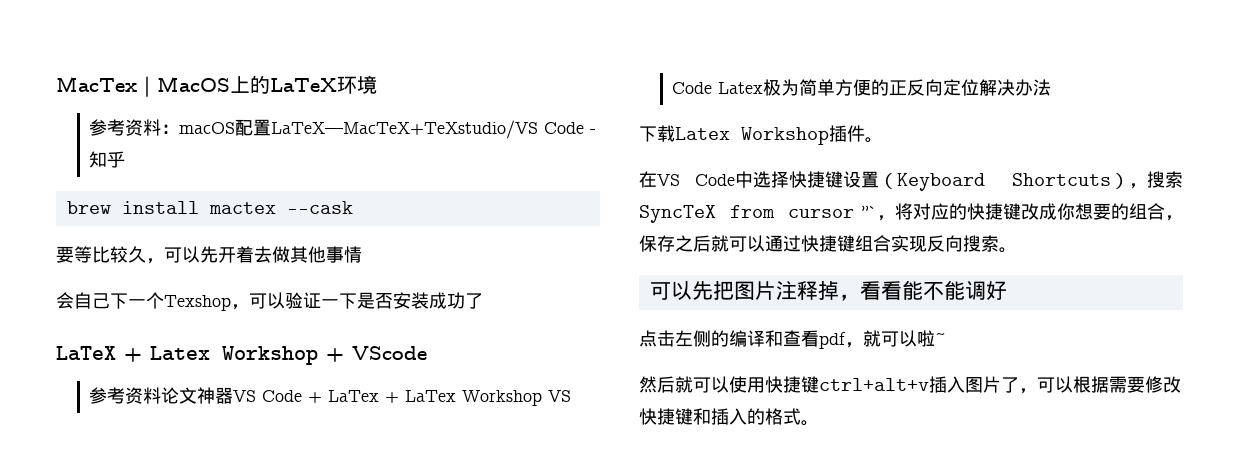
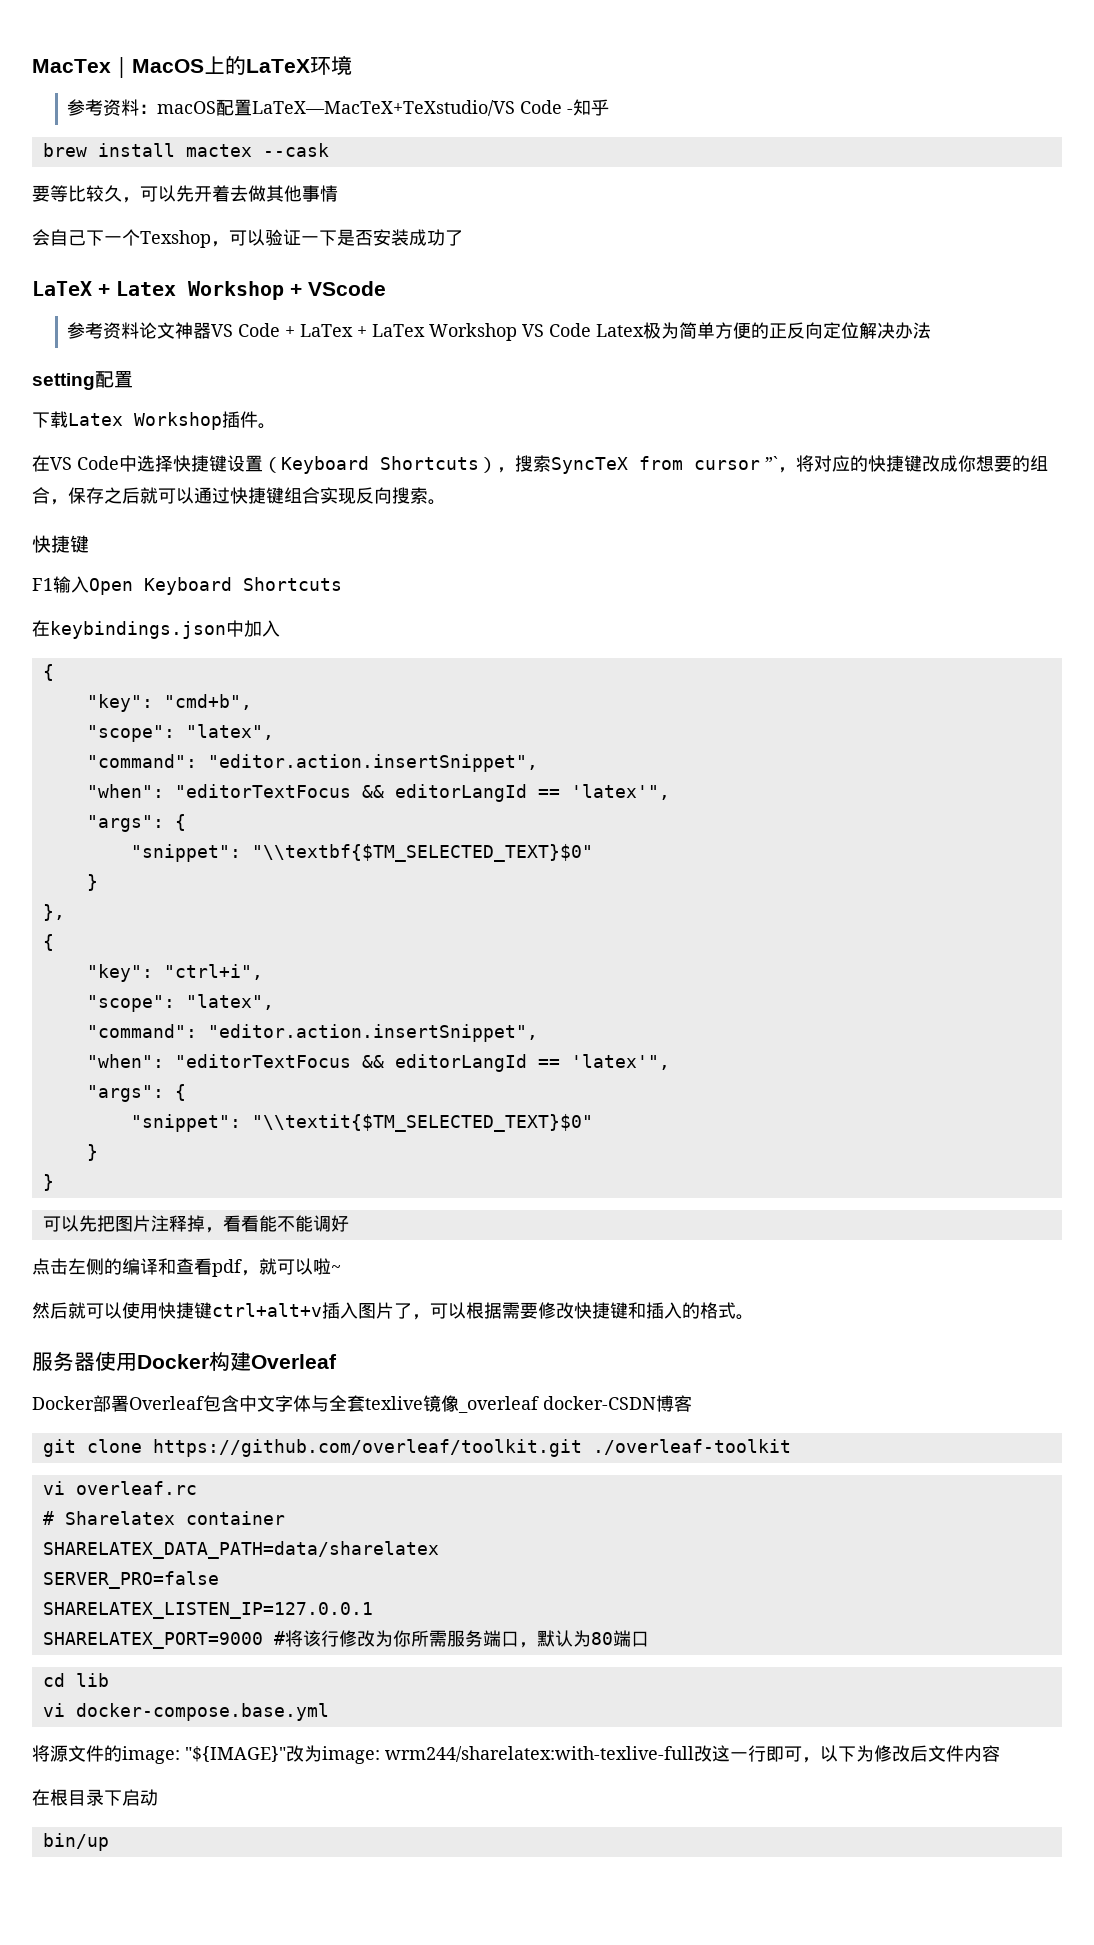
+ setting配置
  在VS Code中选择快捷键设置（Keyboard Shortcuts），搜索SyncTeX from cursor ”`，将对应的快捷键改成你想要的组合，保存之后就可以通过快捷键组合实现反向搜索。
+ 快捷键
+ F1输入Open Keyboard Shortcuts
+ 在keybindings.json中加入
+ {
+ "key": "cmd+b",
+ "scope": "latex",
+ "command": "editor.action.insertSnippet",
+ "when": "editorTextFocus && editorLangId == 'latex'",
+ "args": {
+ "snippet": "\\textbf{$TM_SELECTED_TEXT}$0"
+ }
+ },
+ {
+ "key": "ctrl+i",
+ "scope": "latex",
+ "command": "editor.action.insertSnippet",
+ "when": "editorTextFocus && editorLangId == 'latex'",
+ "args": {
+ "snippet": "\\textit{$TM_SELECTED_TEXT}$0"
+ }
+ }
+ 服务器使用Docker构建Overleaf
+ Docker部署Overleaf包含中文字体与全套texlive镜像_overleaf docker-CSDN博客
+ git clone https://github.com/overleaf/toolkit.git ./overleaf-toolkit
+ vi overleaf.rc
+ # Sharelatex container
+ SHARELATEX_DATA_PATH=data/sharelatex
+ SERVER_PRO=false
+ SHARELATEX_LISTEN_IP=127.0.0.1
+ SHARELATEX_PORT=9000 #将该行修改为你所需服务端口，默认为80端口
+ cd lib
+ vi docker-compose.base.yml
+ 将源文件的image: "${IMAGE}"改为image: wrm244/sharelatex:with-texlive-full改这一行即可，以下为修改后文件内容
+ 在根目录下启动
+ bin/up

